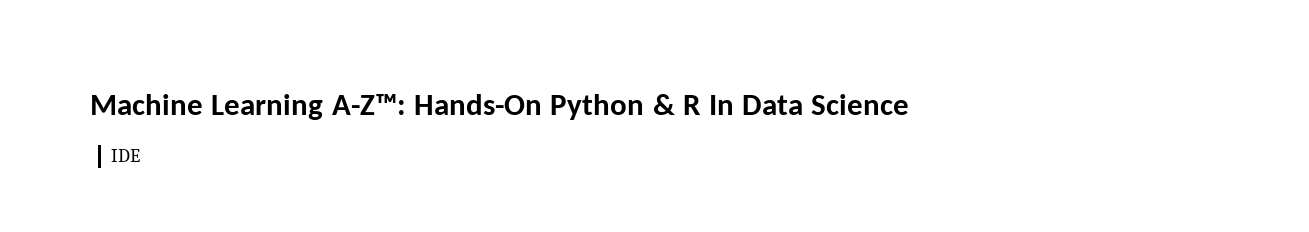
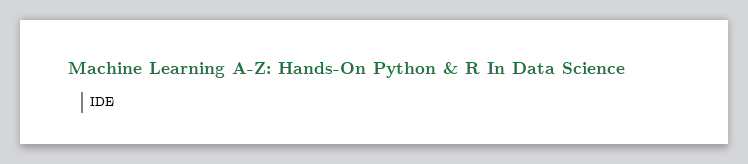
- Machine Learning A-Z™: Hands-On Python & R In Data Science
+ Machine Learning A-Z: Hands-On Python & R In Data Science

